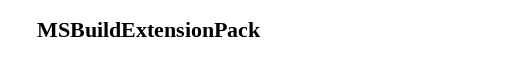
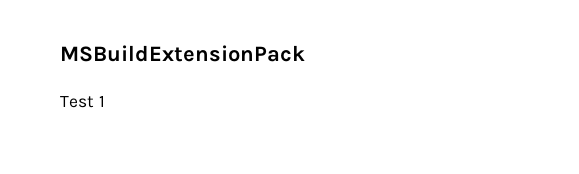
+ Test 1

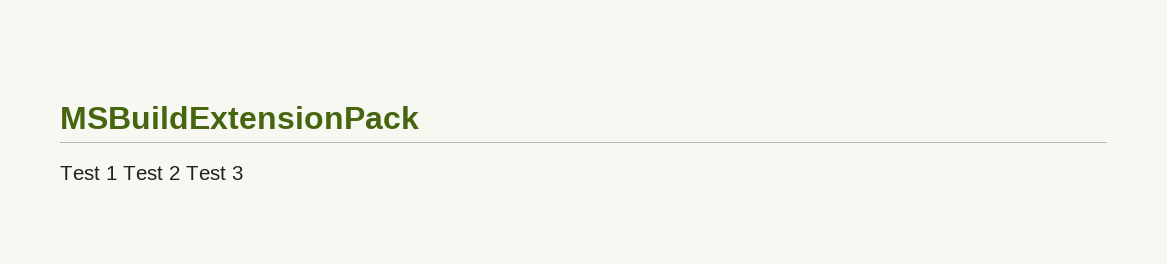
- Test 1
+ Test 1 Test 2 Test 3

